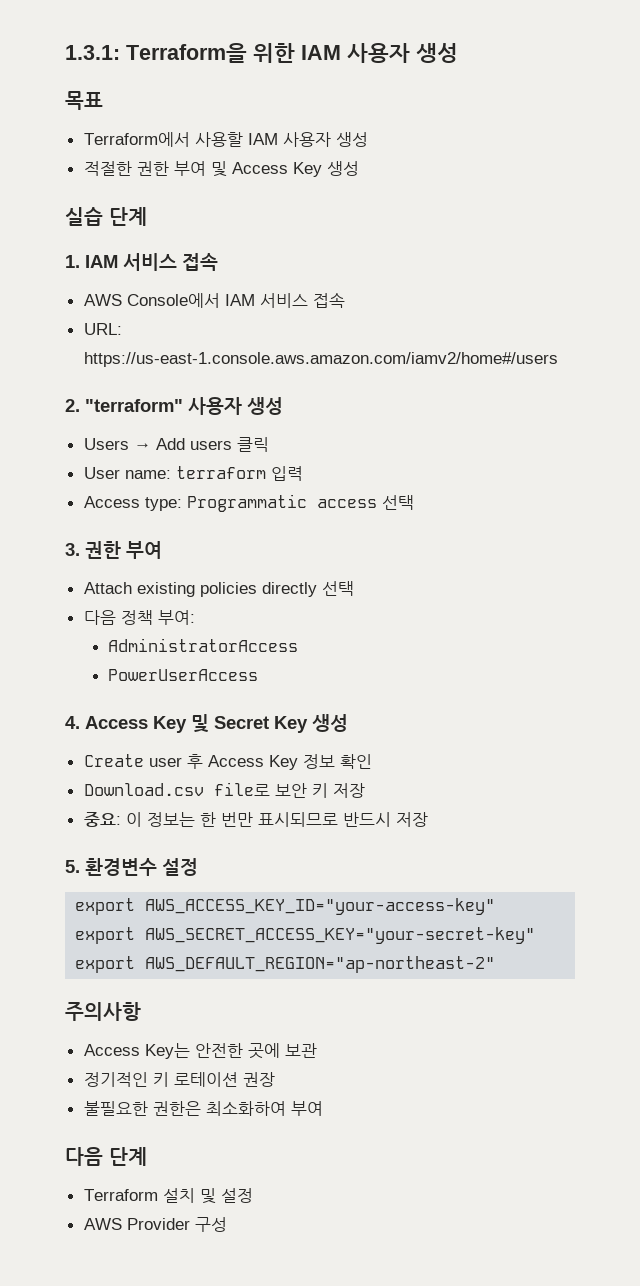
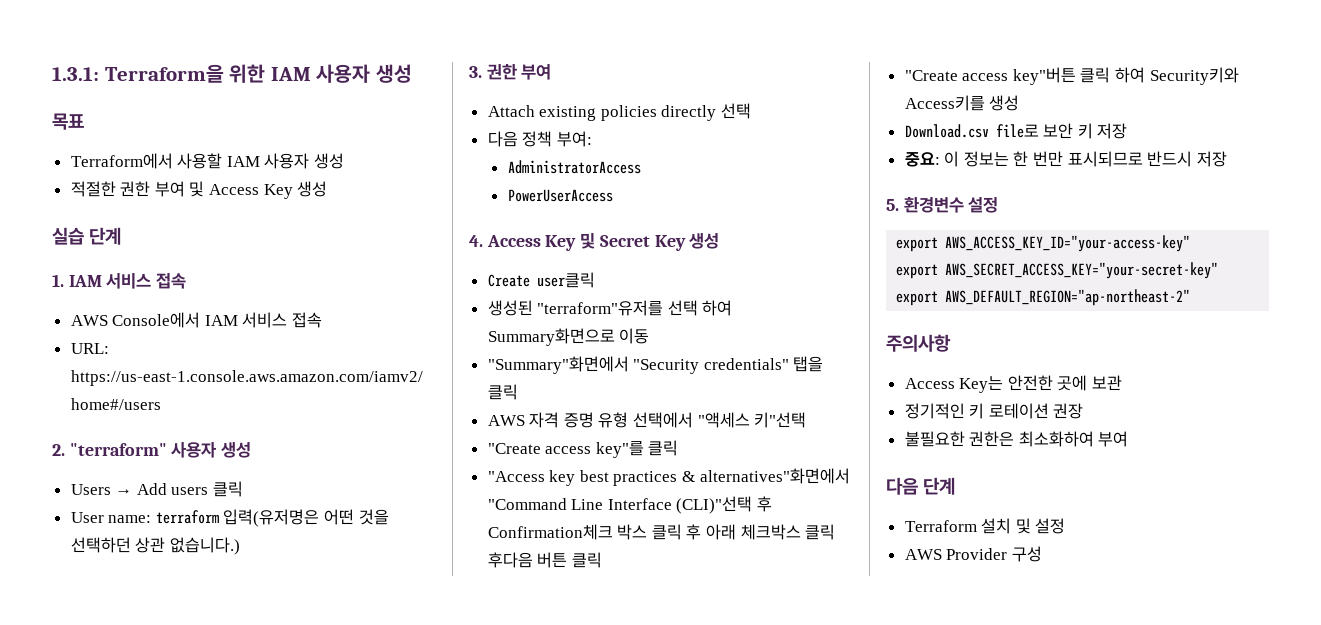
- User name: terraform 입력
- Access type: Programmatic access 선택
+ User name: terraform 입력(유저명은 어떤 것을 선택하던 상관 없습니다.)
- Create user 후 Access Key 정보 확인
+ Create user클릭
+ 생성된 "terraform"유저를 선택 하여 Summary화면으로 이동
+ "Summary"화면에서 "Security credentials" 탭을 클릭
+ AWS 자격 증명 유형 선택에서 "액세스 키"선택
+ "Create access key"를 클릭
+ "Access key best practices & alternatives"화면에서 "Command Line Interface (CLI)"선택 후 Confirmation체크 박스 클릭 후 아래 체크박스 클릭 후다음 버튼 클릭
+ "Create access key"버튼 클릭 하여 Security키와 Access키를 생성

